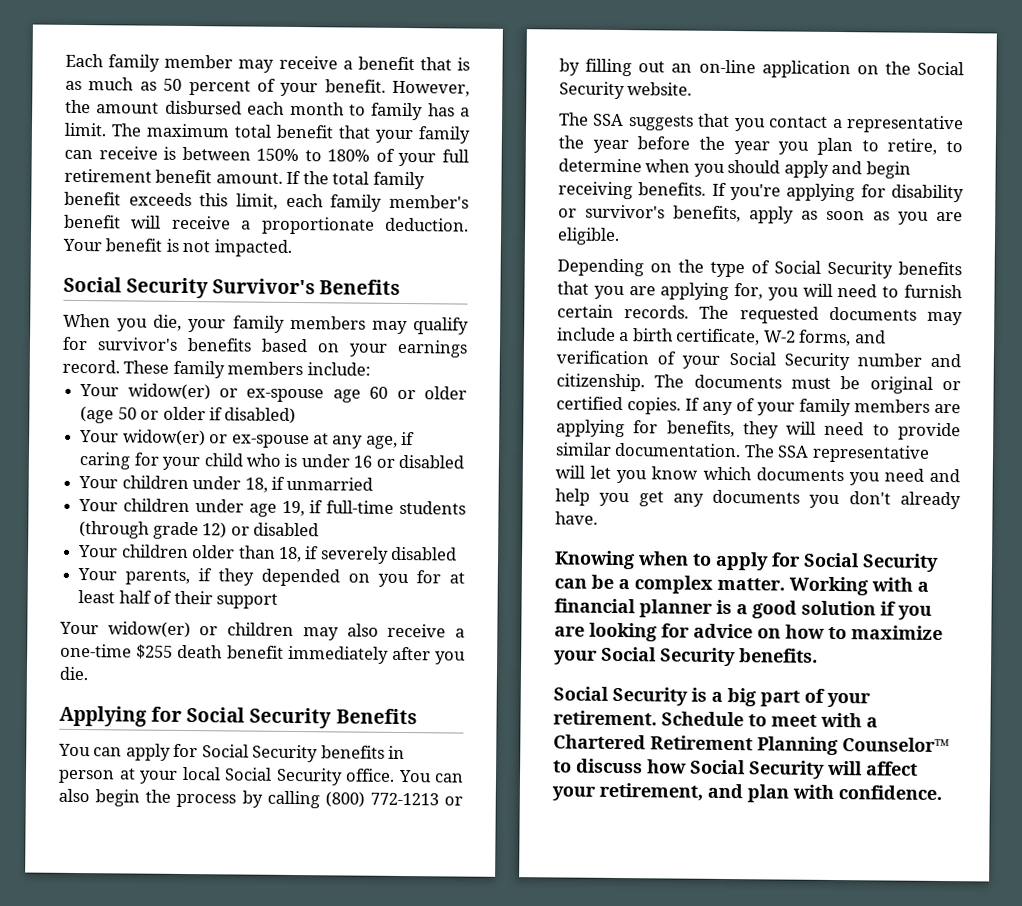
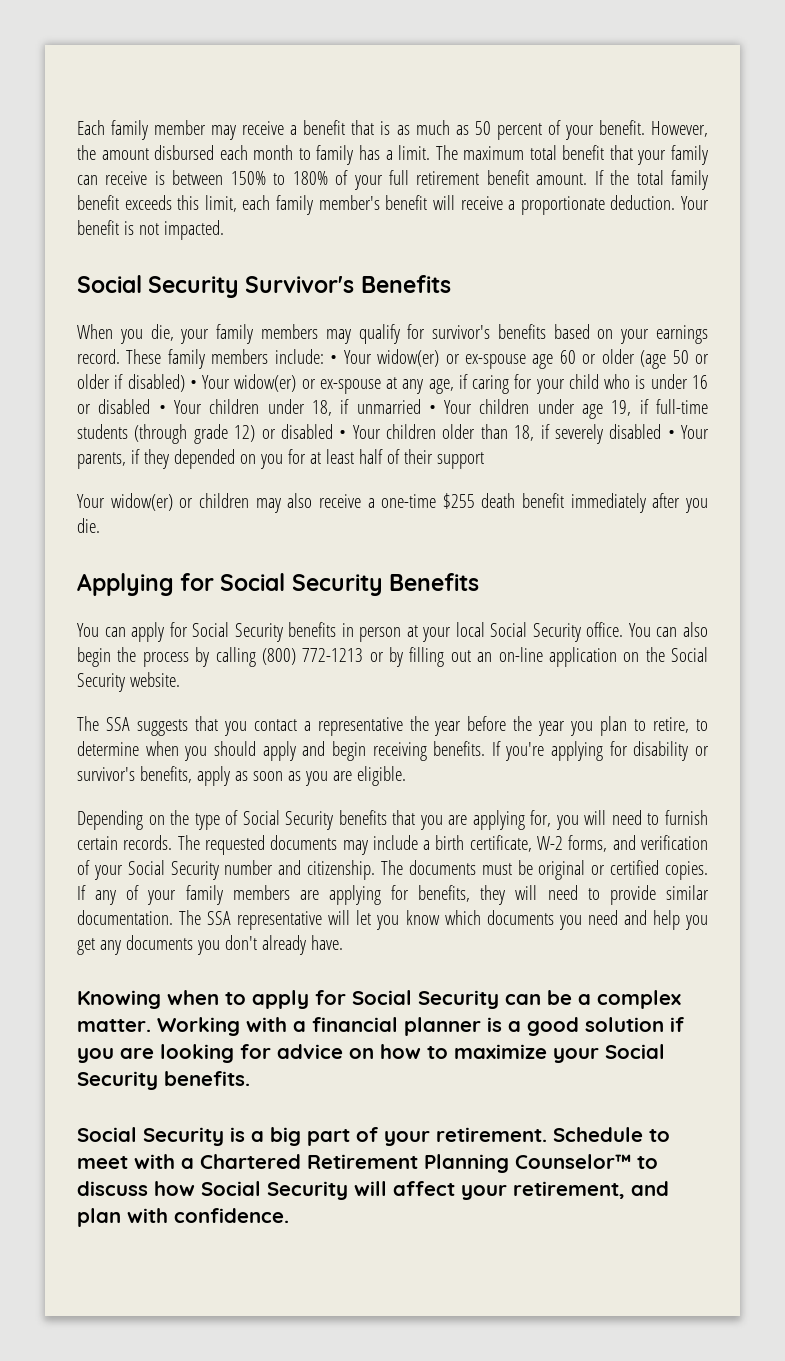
- These family members include:
- Your widow(er) or ex-spouse age 60 or older (age 50 or older if disabled)
- Your widow(er) or ex-spouse at any age, if caring for your child who is under 16 or disabled
- Your children under 18, if unmarried
- Your children under age 19, if full-time students (through grade 12) or disabled
- Your children older than 18, if severely disabled
- Your parents, if they depended on you for at least half of their support
+ These family members include: • Your widow(er) or ex-spouse age 60 or older (age 50 or older if disabled) • Your widow(er) or ex-spouse at any age, if caring for your child who is under 16 or disabled • Your children under 18, if unmarried • Your children under age 19, if full-time students (through grade 12) or disabled • Your children older than 18, if severely disabled • Your parents, if they depended on you for at least half of their support

